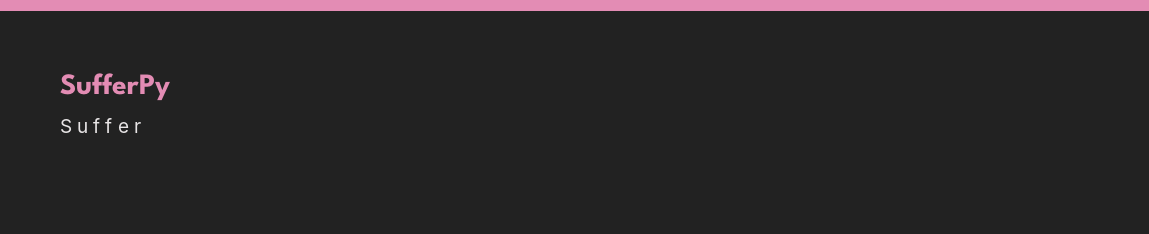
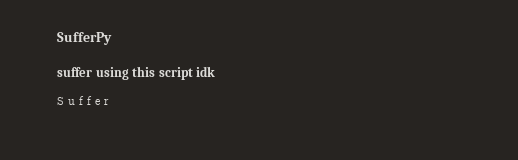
+ suffer using this script idk

